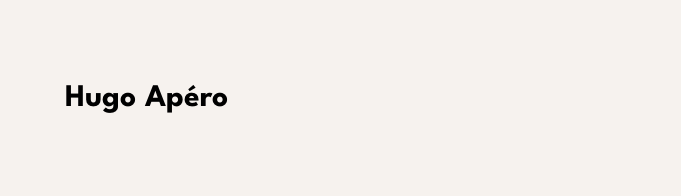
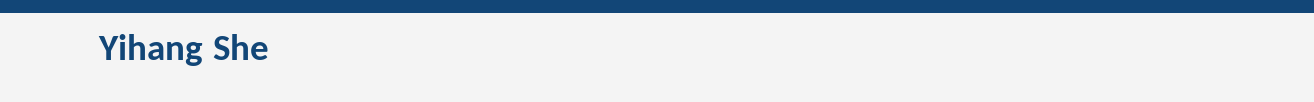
- Hugo Apéro
+ Yihang She

